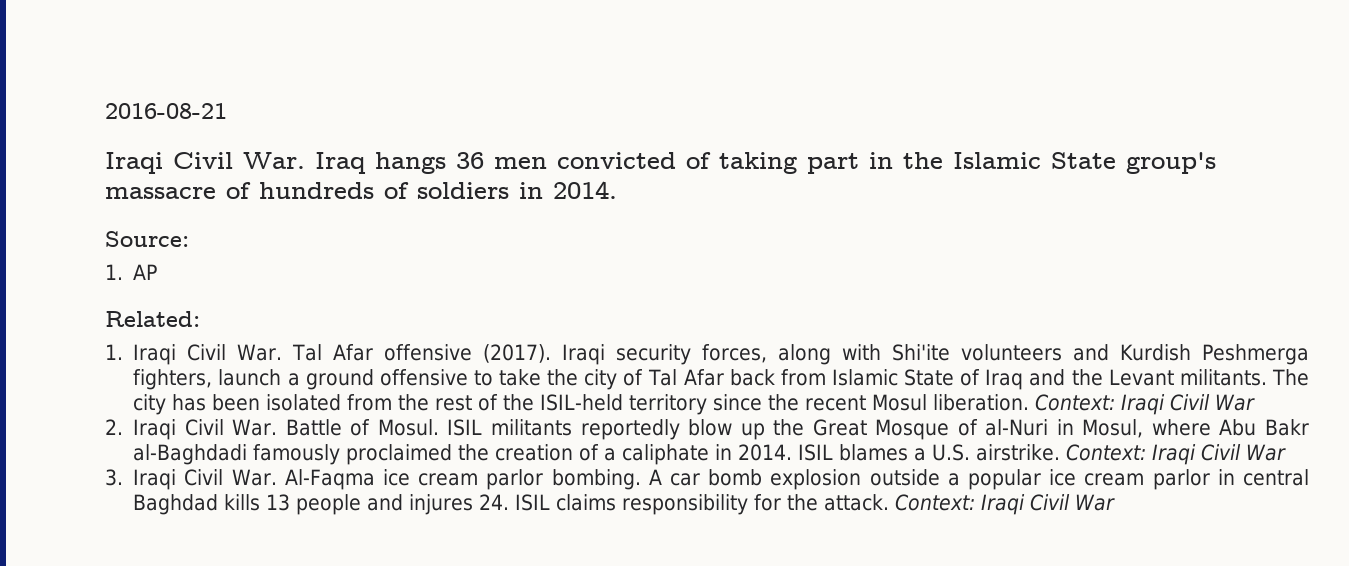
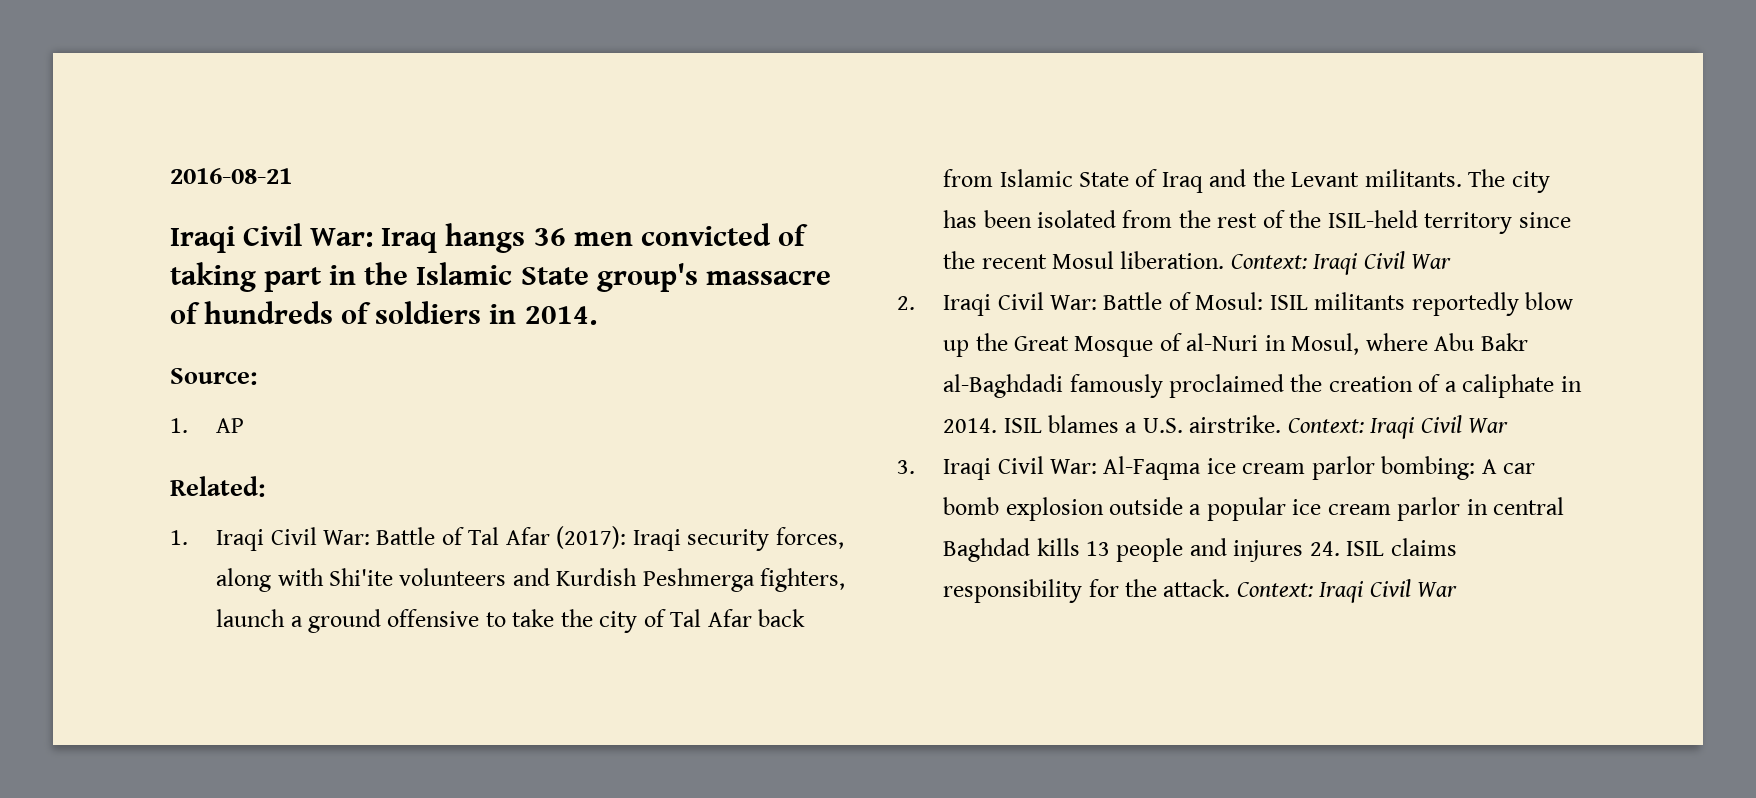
- Iraqi Civil War. Iraq hangs 36 men convicted of taking part in the Islamic State group's massacre of hundreds of soldiers in 2014.
+ Iraqi Civil War: Iraq hangs 36 men convicted of taking part in the Islamic State group's massacre of hundreds of soldiers in 2014.
- 1. Iraqi Civil War. Tal Afar offensive (2017). Iraqi security forces, along with Shi'ite volunteers and Kurdish Peshmerga fighters, launch a ground offensive to take the city of Tal Afar back from Islamic State of Iraq and the Levant militants.
+ 1. Iraqi Civil War: Battle of Tal Afar (2017): Iraqi security forces, along with Shi'ite volunteers and Kurdish Peshmerga fighters, launch a ground offensive to take the city of Tal Afar back from Islamic State of Iraq and the Levant militants.
- 2. Iraqi Civil War. Battle of Mosul. ISIL militants reportedly blow up the Great Mosque of al-Nuri in Mosul, where Abu Bakr al-Baghdadi famously proclaimed the creation of a caliphate in 2014.
+ 2. Iraqi Civil War: Battle of Mosul: ISIL militants reportedly blow up the Great Mosque of al-Nuri in Mosul, where Abu Bakr al-Baghdadi famously proclaimed the creation of a caliphate in 2014.
- 3. Iraqi Civil War. Al-Faqma ice cream parlor bombing. A car bomb explosion outside a popular ice cream parlor in central Baghdad kills 13 people and injures 24. ISIL claims responsibility for the attack.
+ 3. Iraqi Civil War: Al-Faqma ice cream parlor bombing: A car bomb explosion outside a popular ice cream parlor in central Baghdad kills 13 people and injures 24. ISIL claims responsibility for the attack.

